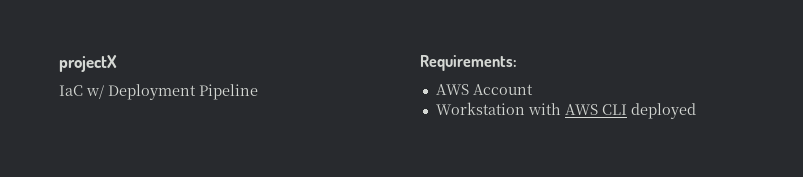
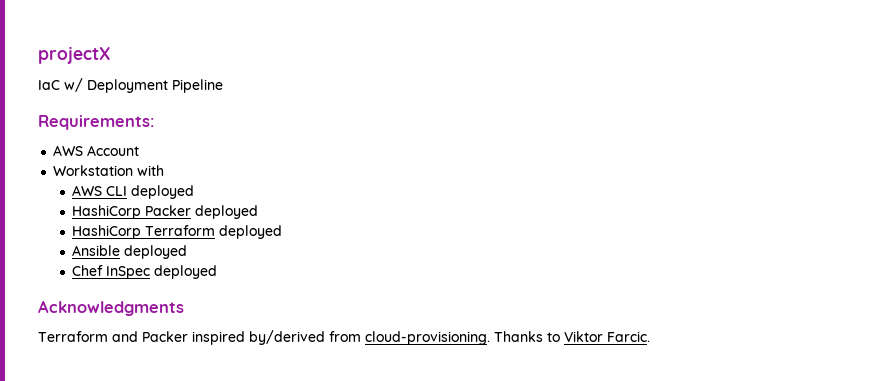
- Workstation with AWS CLI deployed
+ Workstation with
+ AWS CLI deployed
+ HashiCorp Packer deployed
+ HashiCorp Terraform deployed
+ Ansible deployed
+ Chef InSpec deployed
+ Acknowledgments
+ Terraform and Packer inspired by/derived from cloud-provisioning. Thanks to Viktor Farcic.

